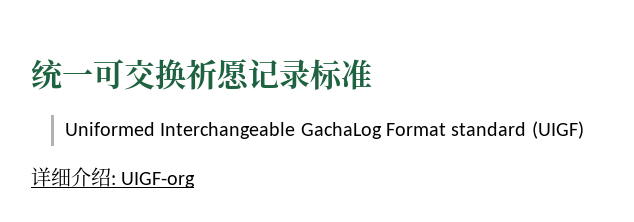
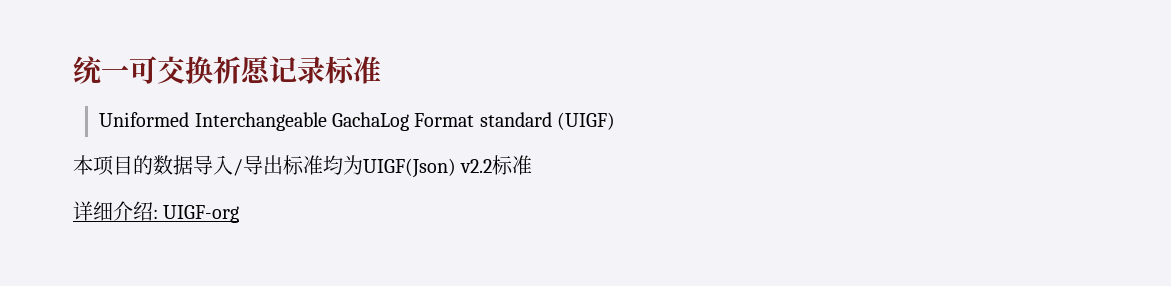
+ 本项目的数据导入/导出标准均为UIGF(Json) v2.2标准

